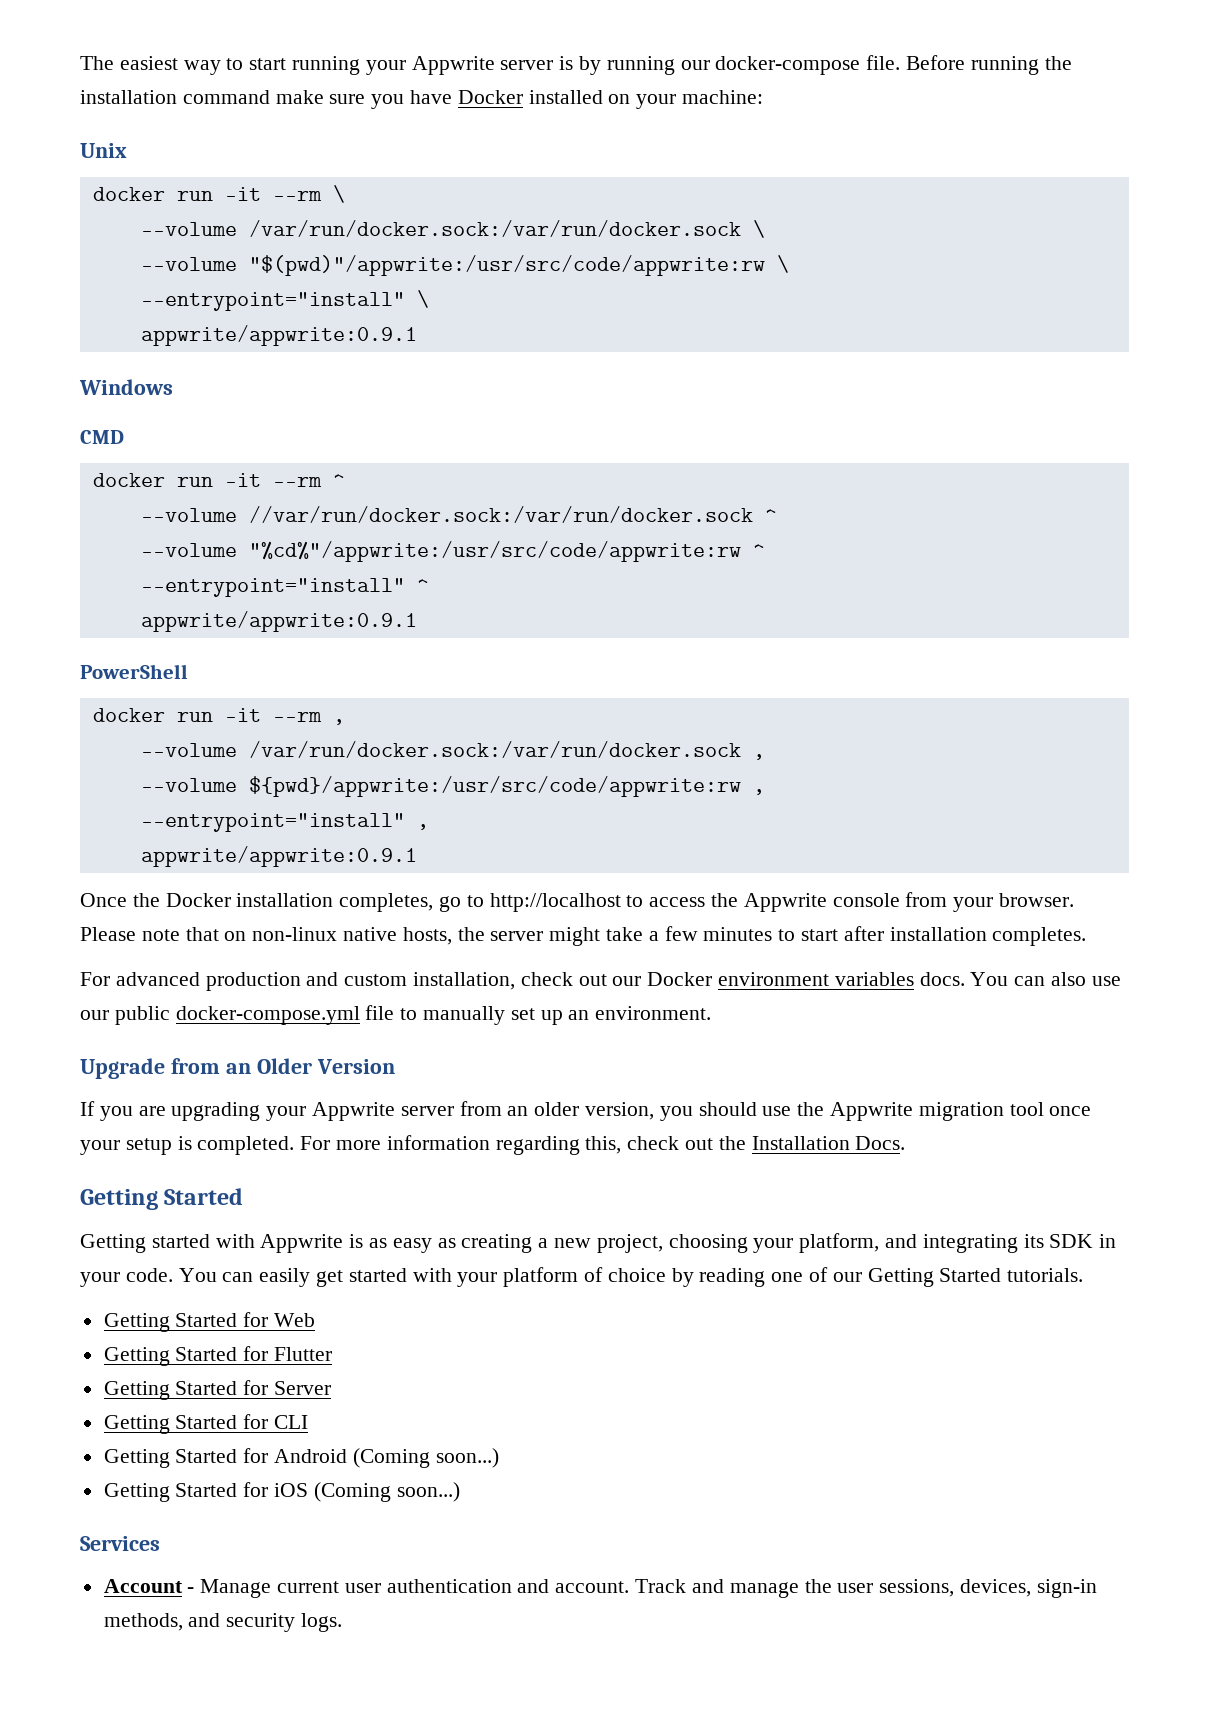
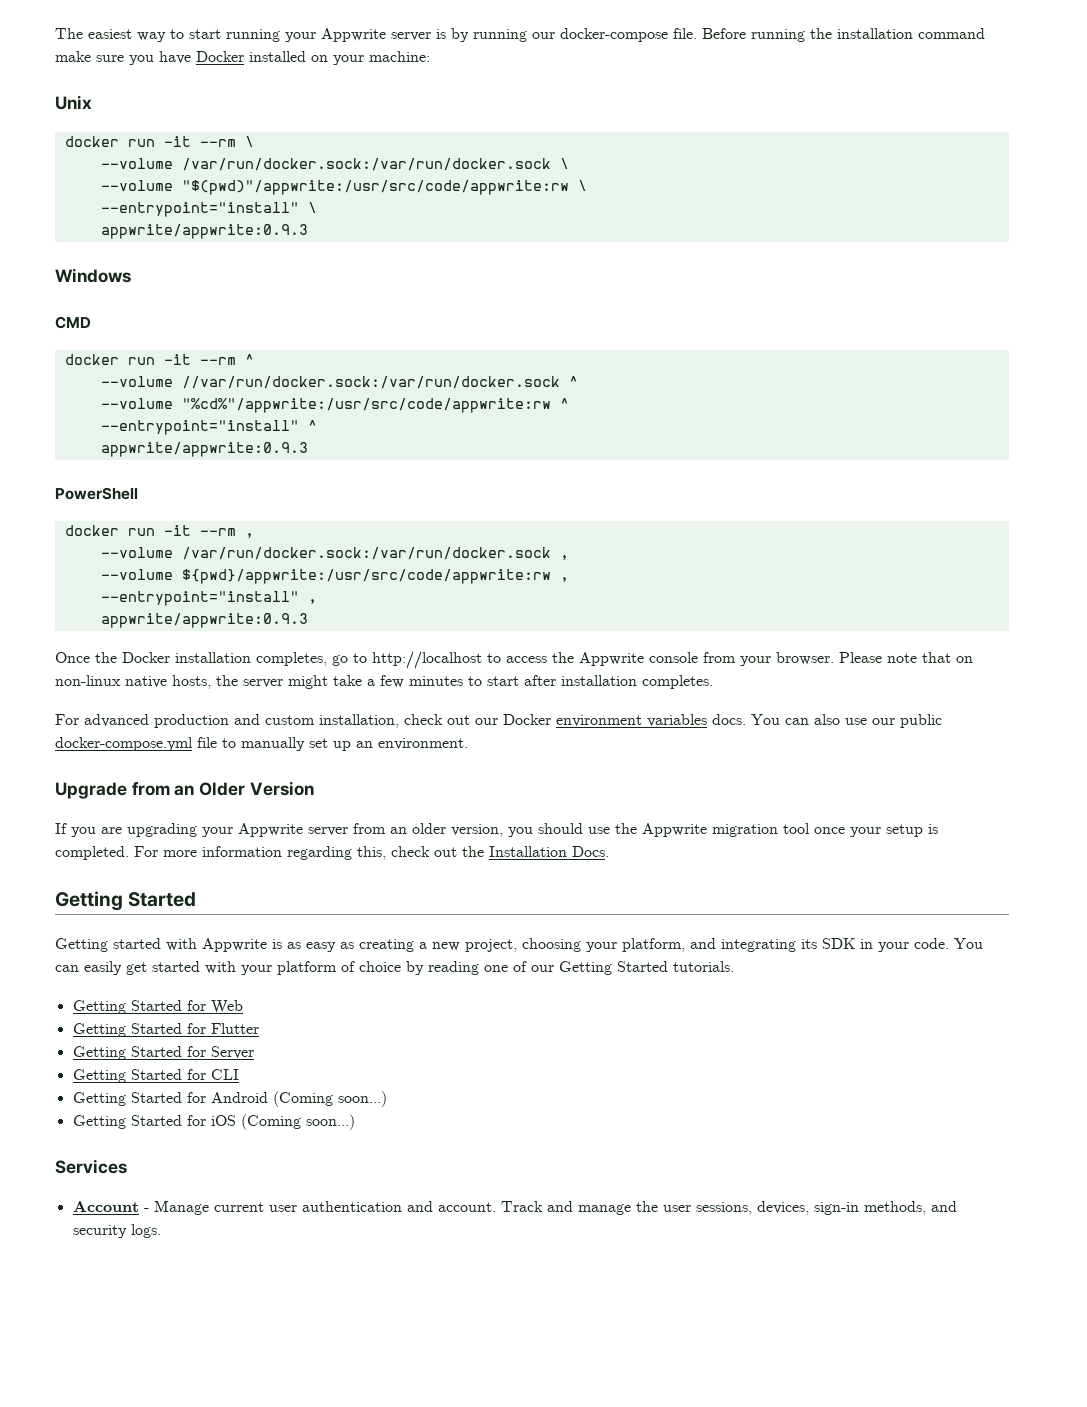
  --entrypoint="install" \
- appwrite/appwrite:0.9.1
+ appwrite/appwrite:0.9.3
  --entrypoint="install" ^
- appwrite/appwrite:0.9.1
+ appwrite/appwrite:0.9.3
  --entrypoint="install" ,
- appwrite/appwrite:0.9.1
+ appwrite/appwrite:0.9.3

